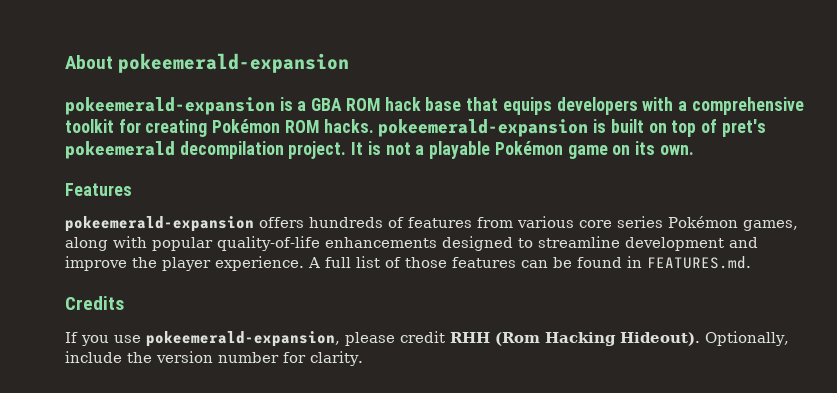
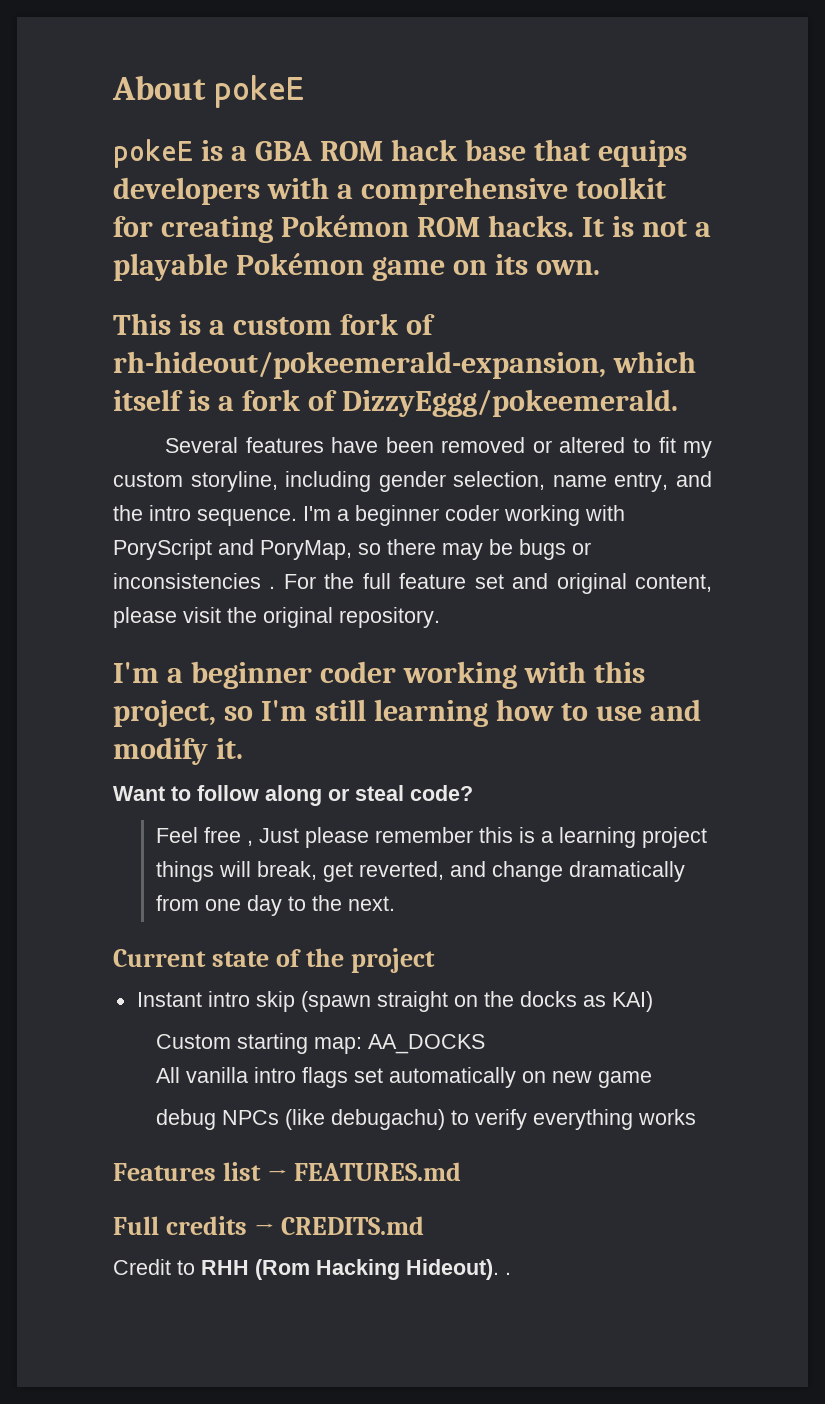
- About pokeemerald-expansion
- pokeemerald-expansion is a GBA ROM hack base that equips developers with a comprehensive toolkit for creating Pokémon ROM hacks. pokeemerald-expansion is built on top of pret's pokeemerald decompilation project.
+ About pokeE
+ pokeE is a GBA ROM hack base that equips developers with a comprehensive toolkit for creating Pokémon ROM hacks.
- Features
- pokeemerald-expansion offers hundreds of features from various core series Pokémon games, along with popular quality-of-life enhancements designed to streamline development and improve the player experience. A full list of those features can be found in FEATURES.md.
- Credits
- If you use pokeemerald-expansion, please credit RHH (Rom Hacking Hideout). Optionally, include the version number for clarity.
+ This is a custom fork of rh-hideout/pokeemerald-expansion, which itself is a fork of DizzyEggg/pokeemerald.
+ Several features have been removed or altered to fit my custom storyline, including gender selection, name entry, and the intro sequence. I'm a beginner coder working with PoryScript and PoryMap, so there may be bugs or inconsistencies . For the full feature set and original content, please visit the original repository.
+ I'm a beginner coder working with this project, so I'm still learning how to use and modify it.
+ Want to follow along or steal code?
+ Feel free , Just please remember this is a learning project things will break, get reverted, and change dramatically from one day to the next.
+ Current state of the project
+ Instant intro skip (spawn straight on the docks as KAI)
+ Custom starting map: AA_DOCKS
+ All vanilla intro flags set automatically on new game
+ debug NPCs (like debugachu) to verify everything works
+ Features list → FEATURES.md
+ Full credits → CREDITS.md
+ Credit to RHH (Rom Hacking Hideout). .

